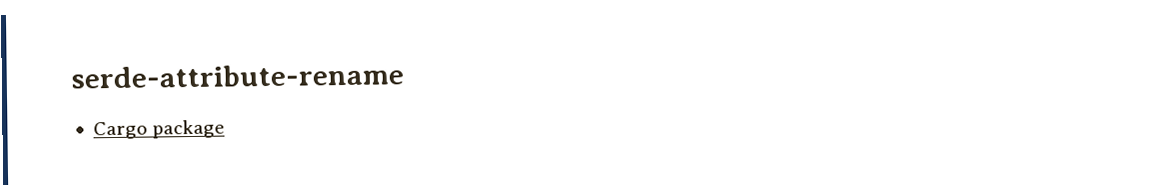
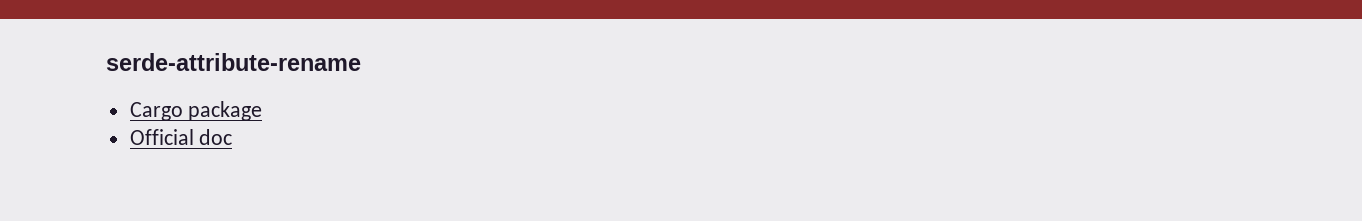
+ Official doc

